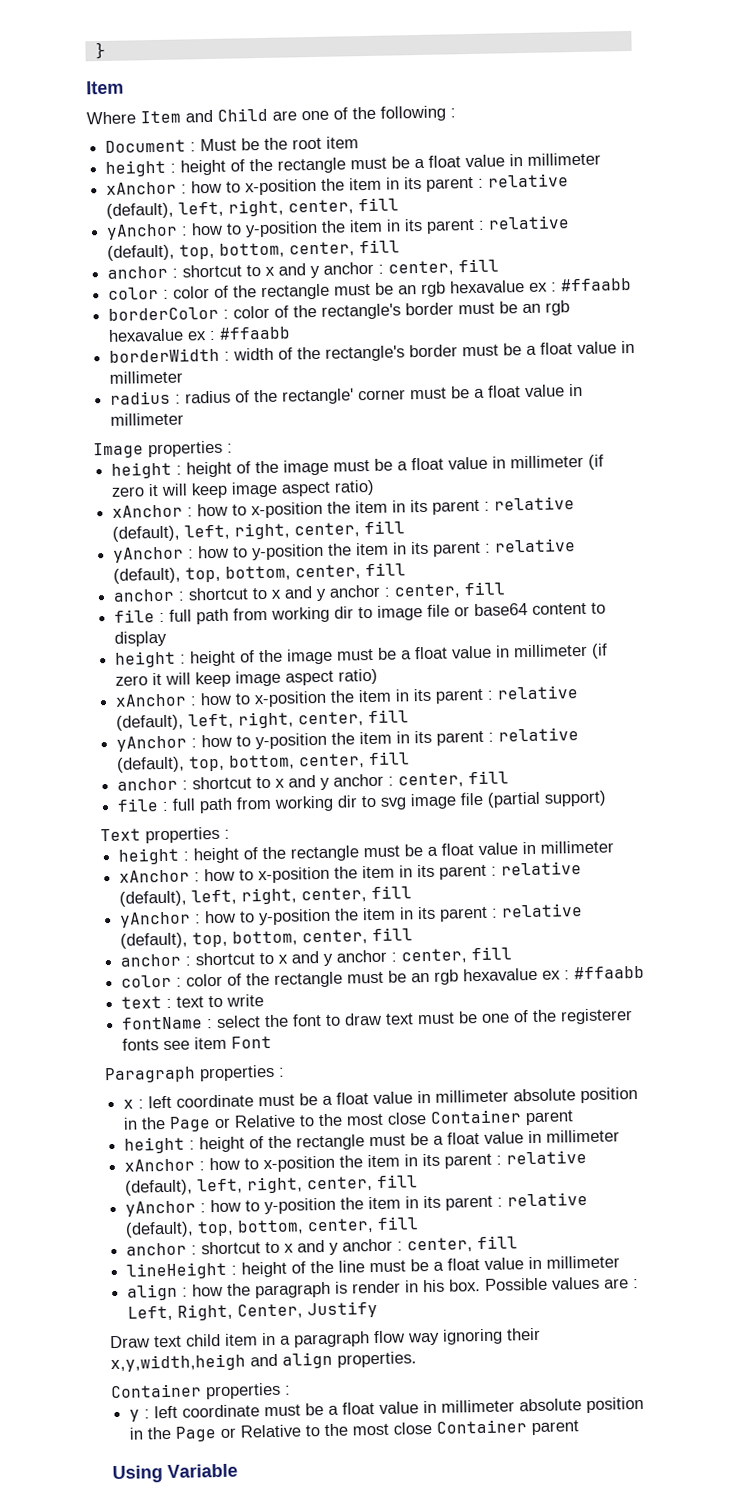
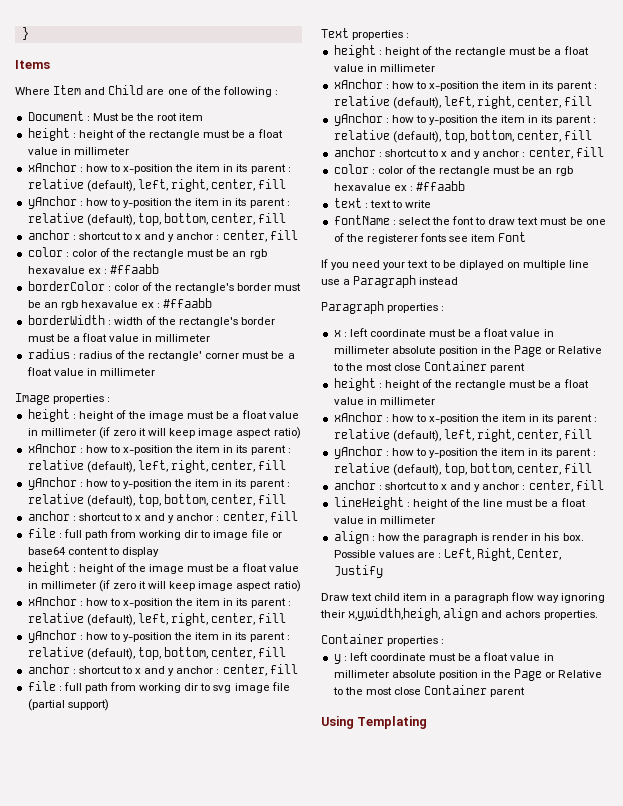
  }
- Item
+ Items
+ If you need your text to be diplayed on multiple line use a Paragraph instead
- Draw text child item in a paragraph flow way ignoring their x,y,width,heigh and align properties.
+ Draw text child item in a paragraph flow way ignoring their x,y,width,heigh, align and achors properties.
- Using Variable
+ Using Templating

